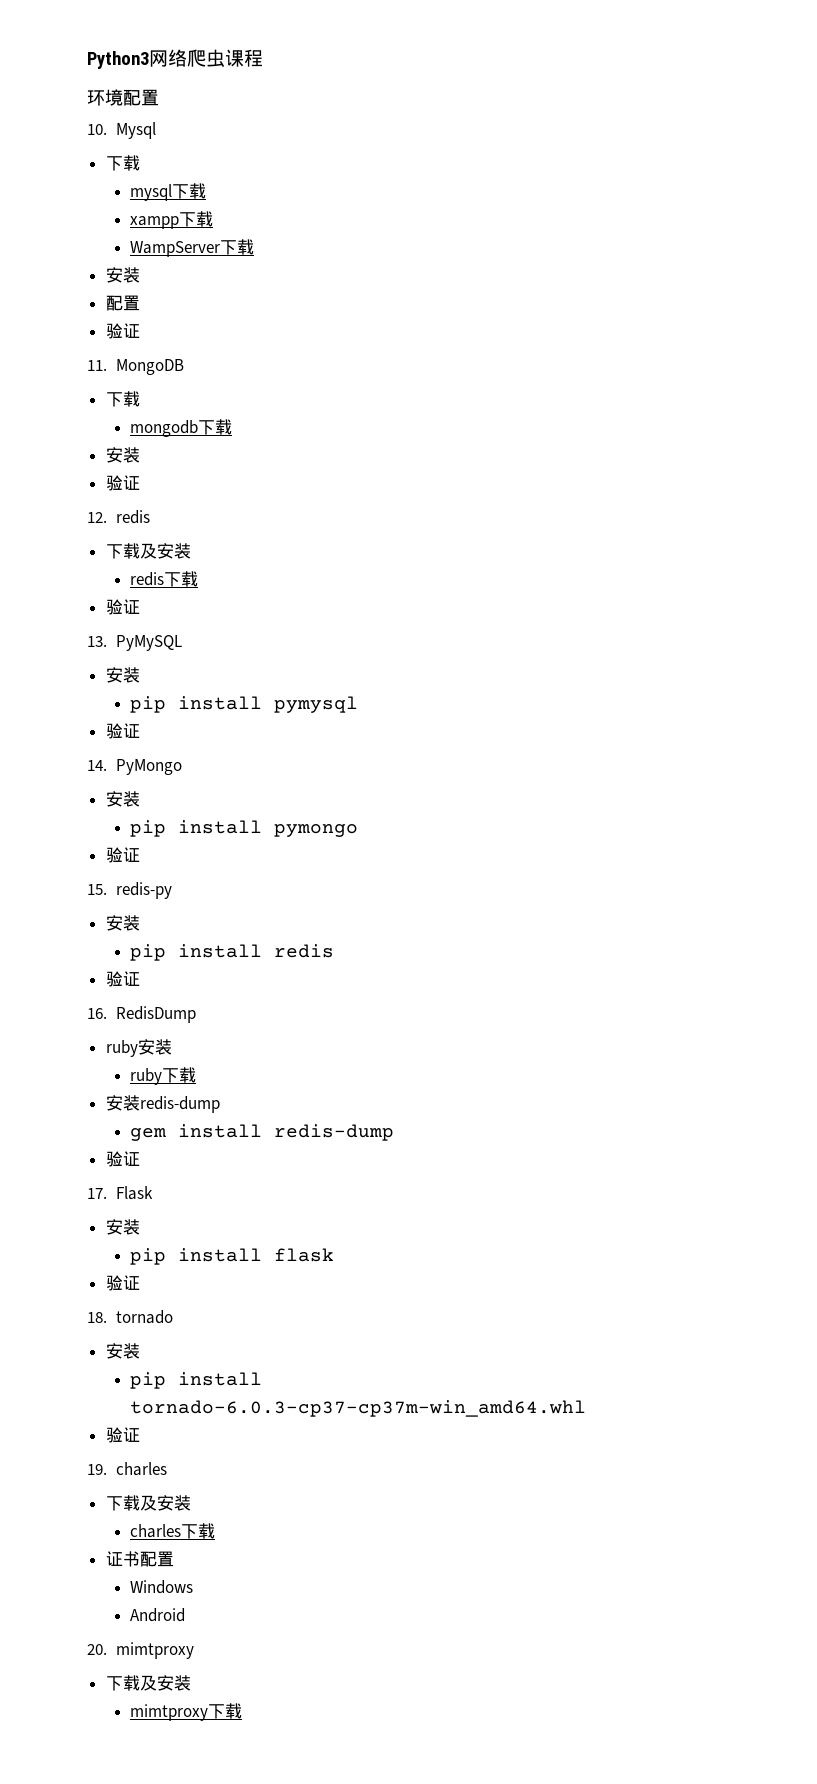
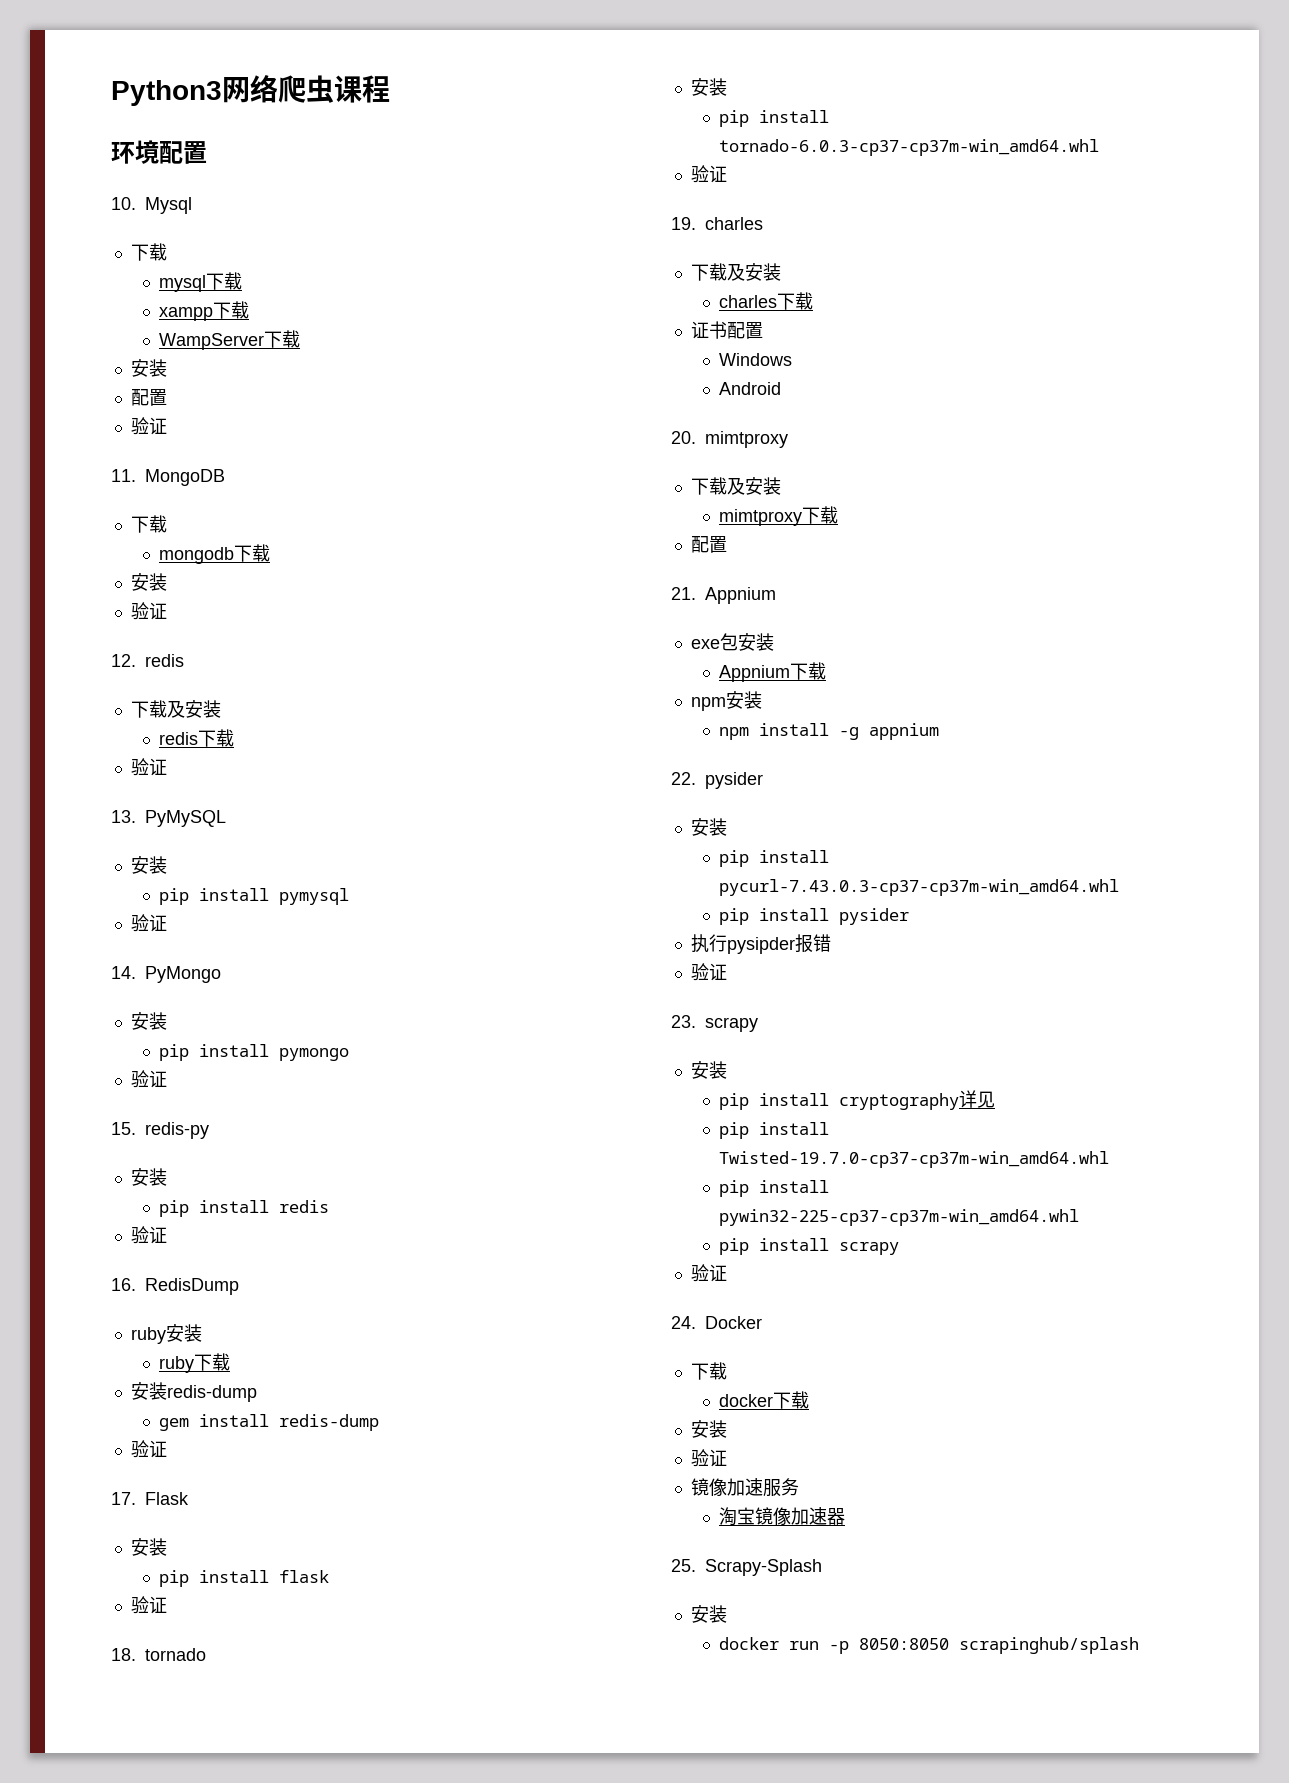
  mimtproxy下载
+ 配置
+ 21. Appnium
+ exe包安装
+ Appnium下载
+ npm安装
+ npm install -g appnium
+ 22. pysider
+ 安装
+ pip install pycurl‑7.43.0.3‑cp37‑cp37m‑win_amd64.whl
+ pip install pysider
+ 执行pysipder报错
+ 验证
+ 23. scrapy
+ 安装
+ pip install cryptography详见
+ pip install Twisted-19.7.0-cp37-cp37m-win_amd64.whl
+ pip install pywin32-225-cp37-cp37m-win_amd64.whl
+ pip install scrapy
+ 验证
+ 24. Docker
+ 下载
+ docker下载
+ 安装
+ 验证
+ 镜像加速服务
+ 淘宝镜像加速器
+ 25. Scrapy-Splash
+ 安装
+ docker run -p 8050:8050 scrapinghub/splash

